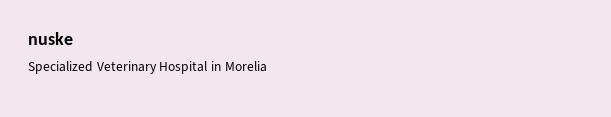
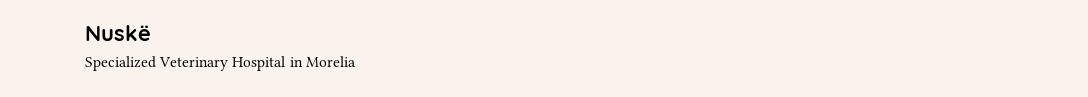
- nuske
+ Nuskë

